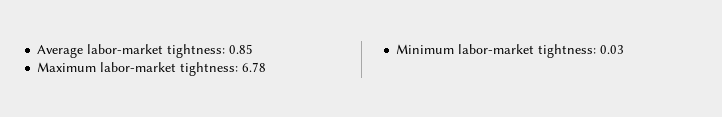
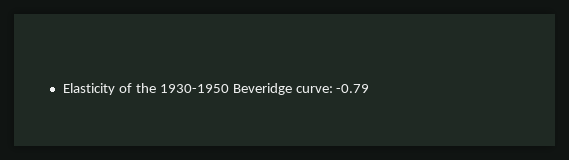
- Average labor-market tightness: 0.85
- Maximum labor-market tightness: 6.78
- Minimum labor-market tightness: 0.03
+ Elasticity of the 1930-1950 Beveridge curve: -0.79

